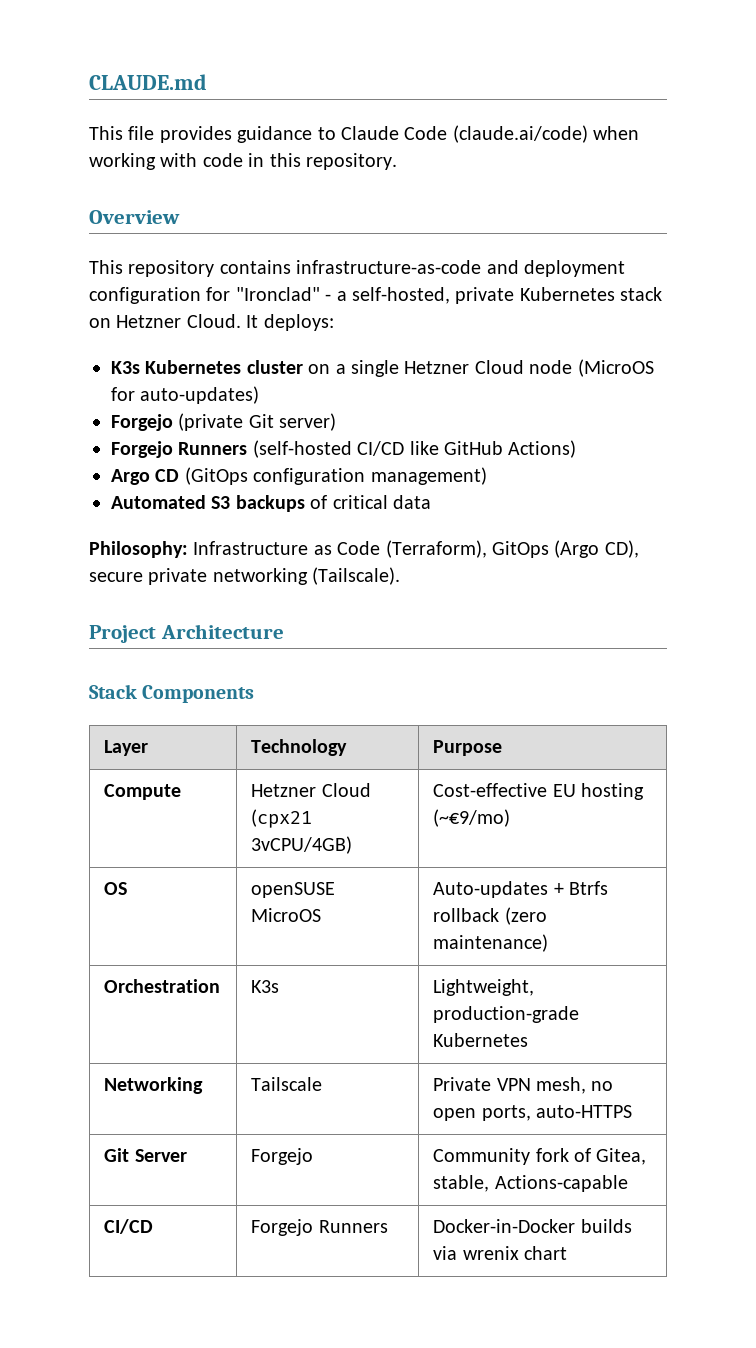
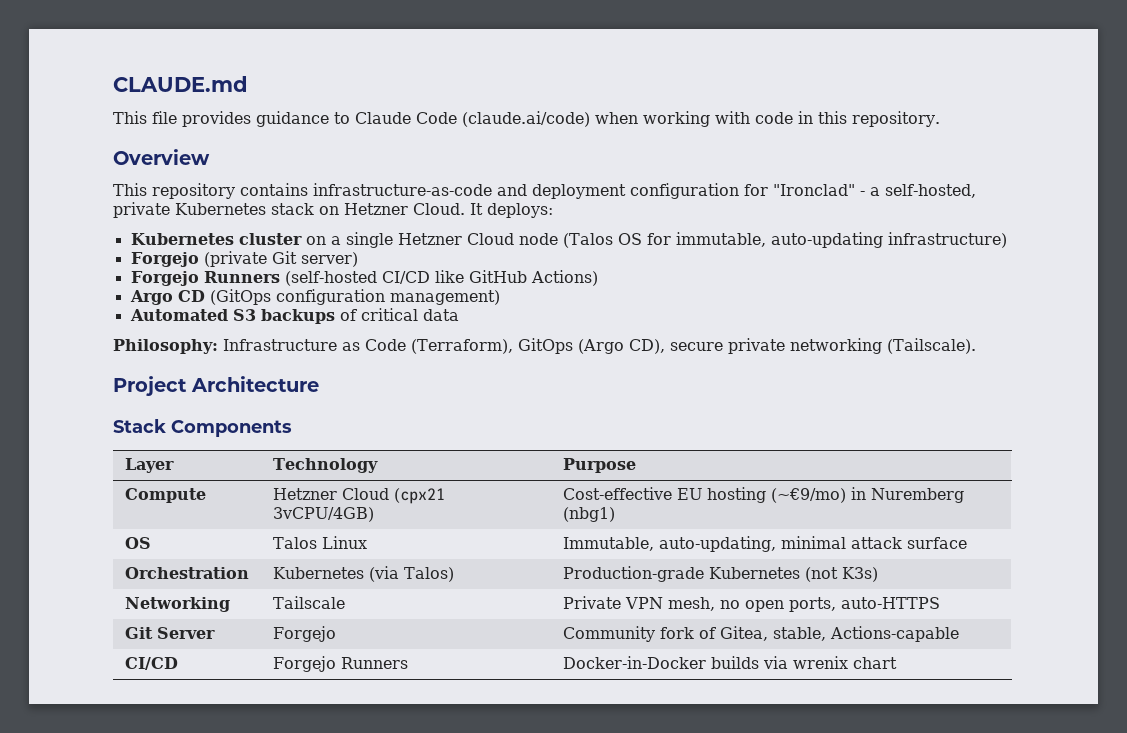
- K3s Kubernetes cluster on a single Hetzner Cloud node (MicroOS for auto-updates)
+ Kubernetes cluster on a single Hetzner Cloud node (Talos OS for immutable, auto-updating infrastructure)
- Compute | Hetzner Cloud (cpx21 3vCPU/4GB) | Cost-effective EU hosting (~€9/mo)
- OS | openSUSE MicroOS | Auto-updates + Btrfs rollback (zero maintenance)
- Orchestration | K3s | Lightweight, production-grade Kubernetes
+ Compute | Hetzner Cloud (cpx21 3vCPU/4GB) | Cost-effective EU hosting (~€9/mo) in Nuremberg (nbg1)
+ OS | Talos Linux | Immutable, auto-updating, minimal attack surface
+ Orchestration | Kubernetes (via Talos) | Production-grade Kubernetes (not K3s)

